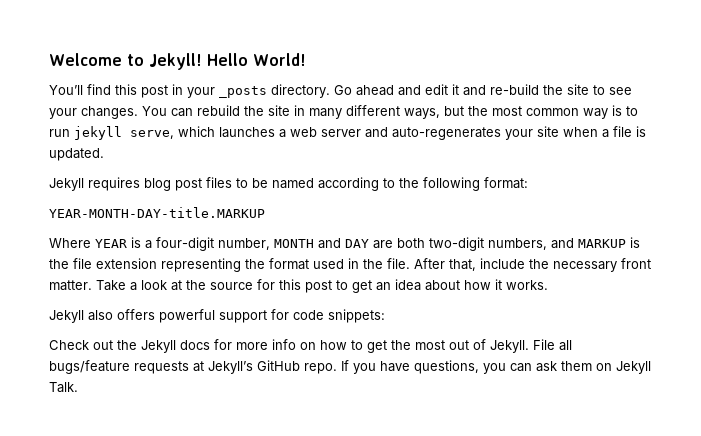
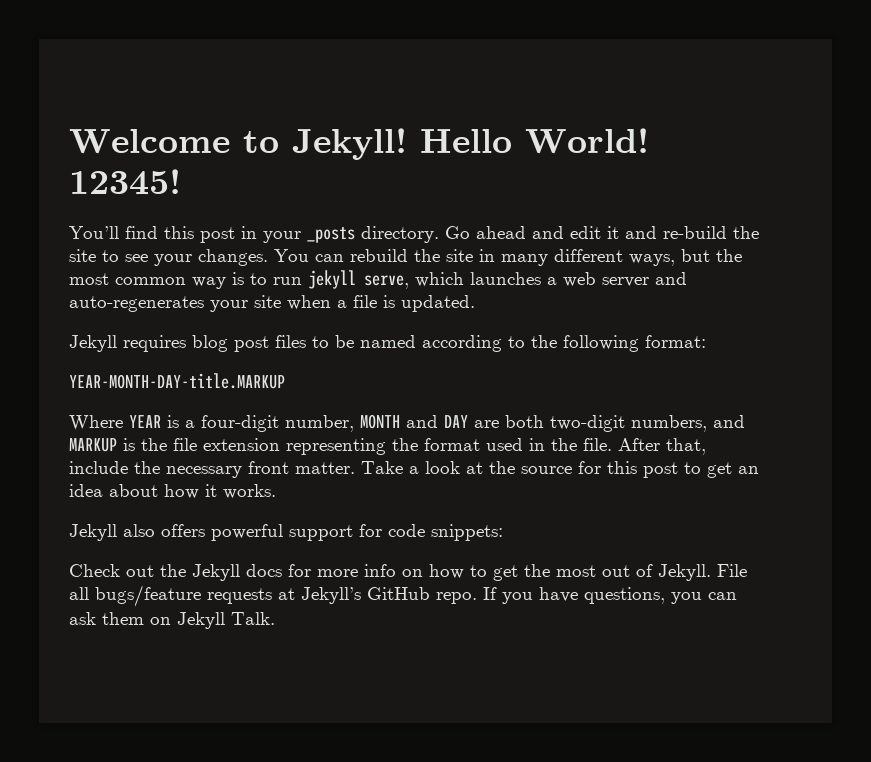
+ 12345!

